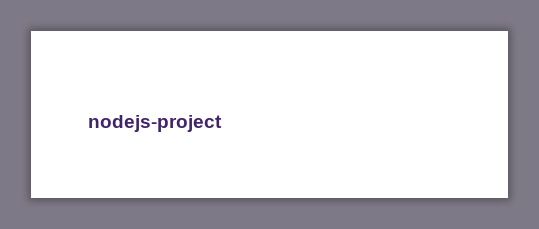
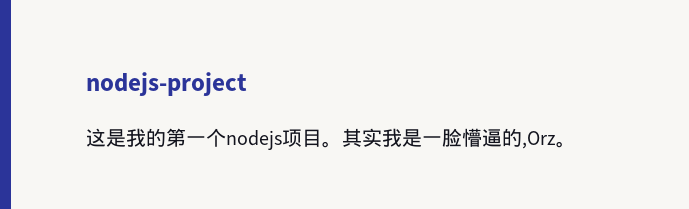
+ 这是我的第一个nodejs项目。其实我是一脸懵逼的,Orz。

